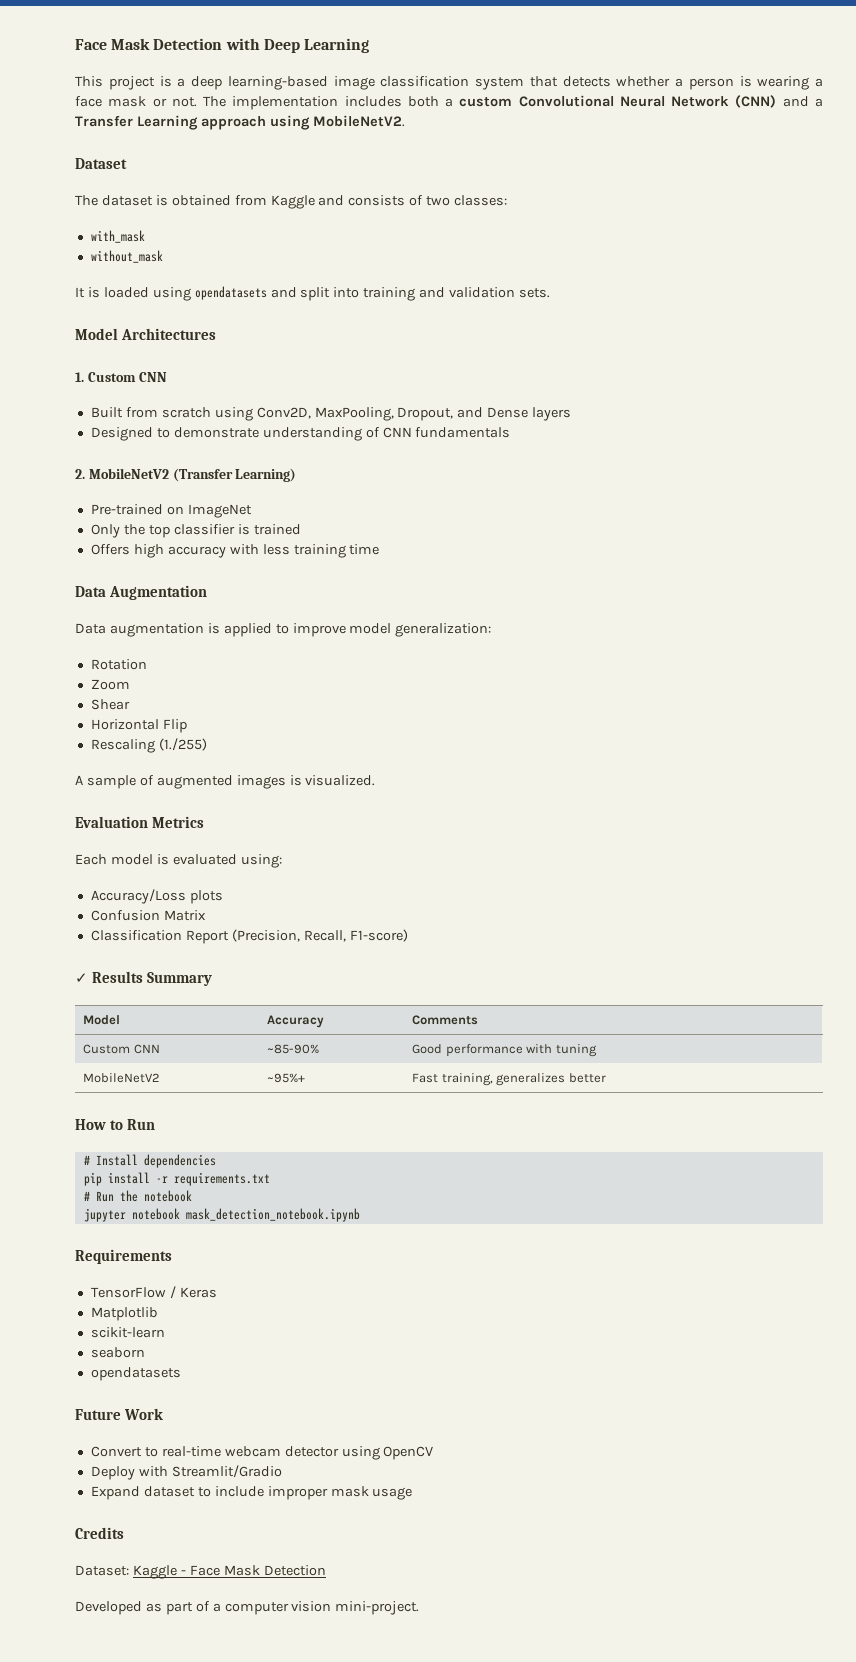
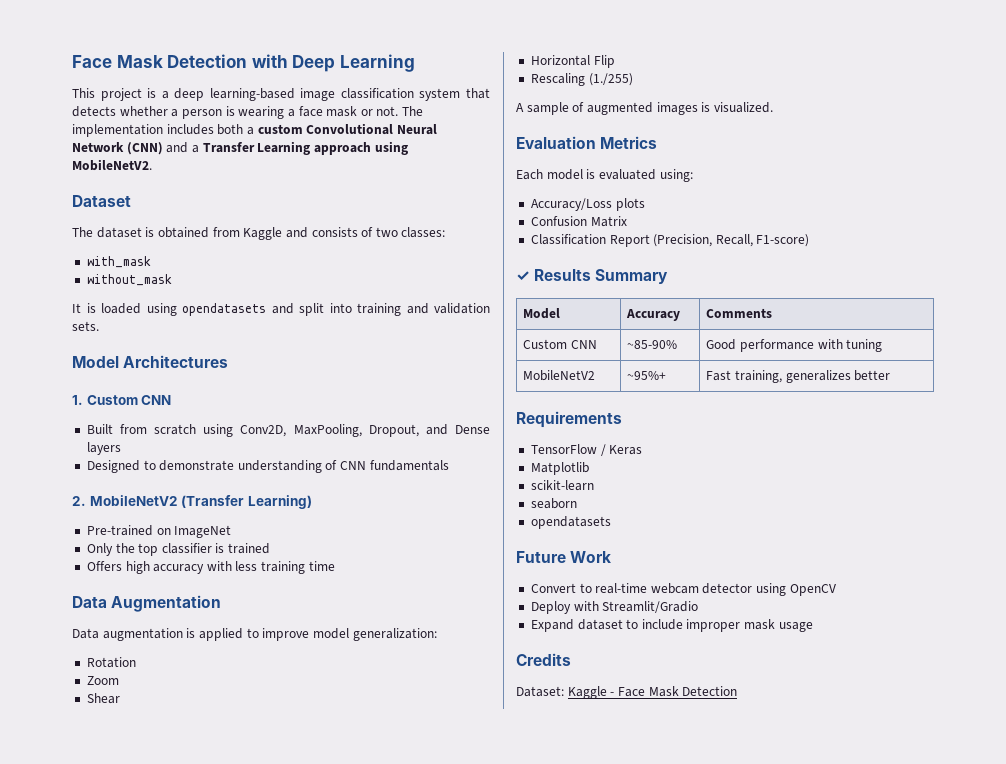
- How to Run
- # Install dependencies
- pip install -r requirements.txt
- # Run the notebook
- jupyter notebook mask_detection_notebook.ipynb
- Developed as part of a computer vision mini-project.

